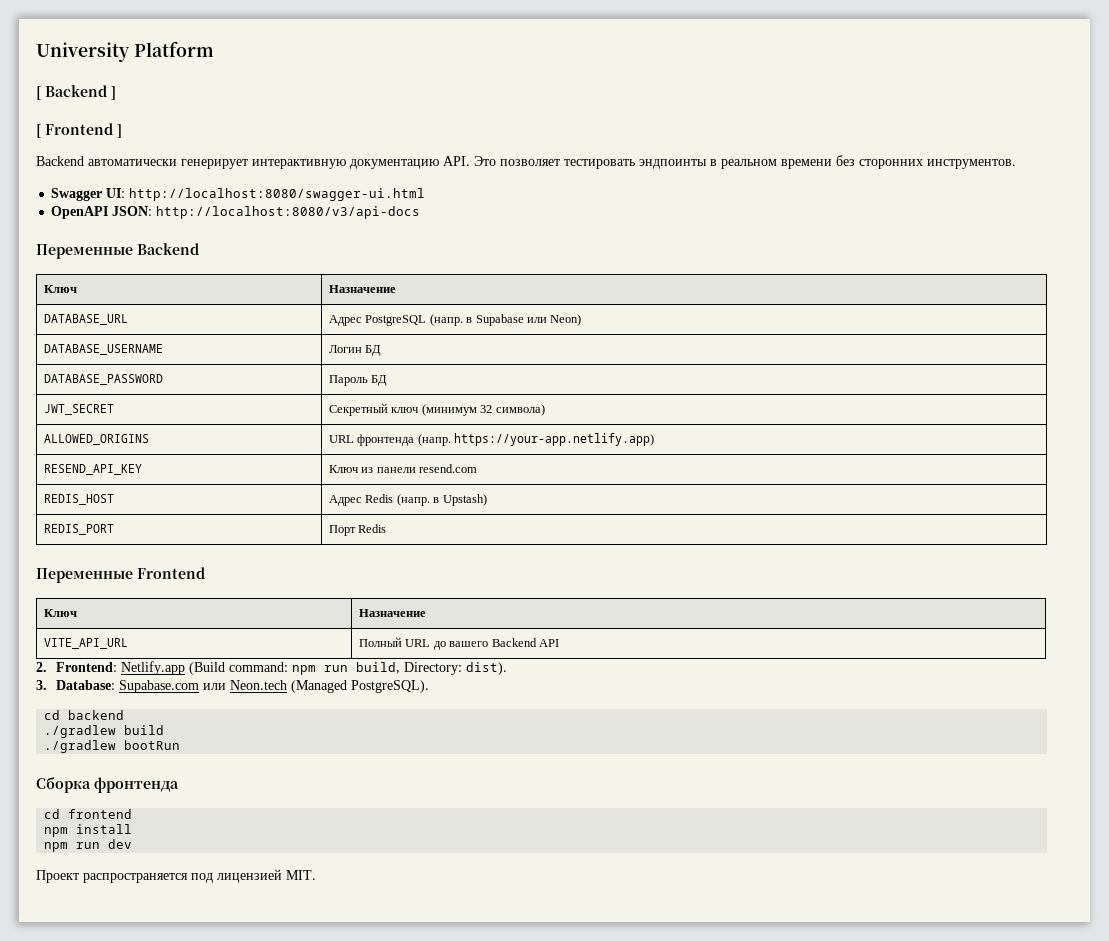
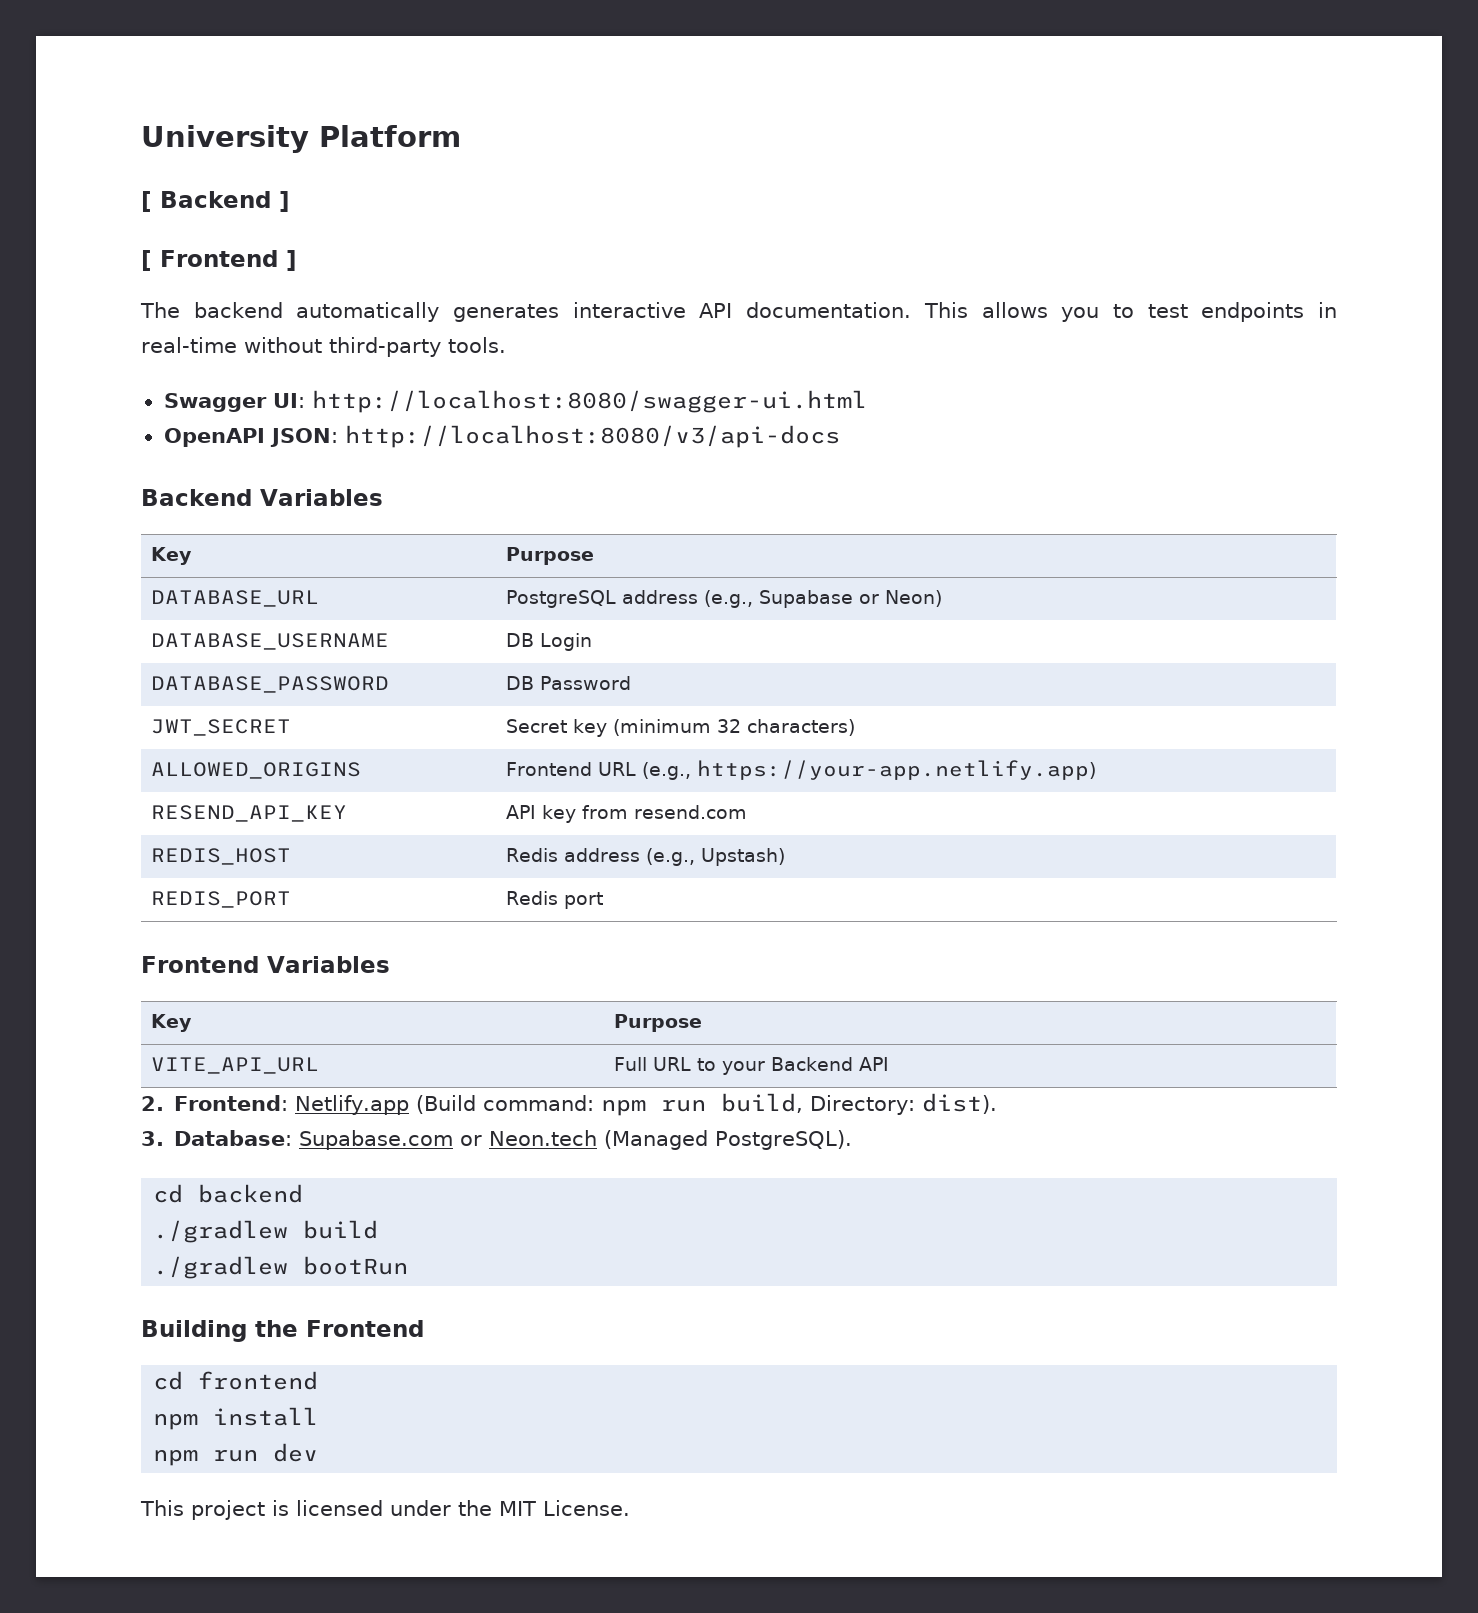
- Backend автоматически генерирует интерактивную документацию API. Это позволяет тестировать эндпоинты в реальном времени без сторонних инструментов.
+ The backend automatically generates interactive API documentation. This allows you to test endpoints in real-time without third-party tools.
- Переменные Backend
- Ключ | Назначение
- DATABASE_URL | Адрес PostgreSQL (напр. в Supabase или Neon)
+ Backend Variables
+ Key | Purpose
+ DATABASE_URL | PostgreSQL address (e.g., Supabase or Neon)
- DATABASE_USERNAME | Логин БД
+ DATABASE_USERNAME | DB Login
- DATABASE_PASSWORD | Пароль БД
+ DATABASE_PASSWORD | DB Password
- JWT_SECRET | Секретный ключ (минимум 32 символа)
- ALLOWED_ORIGINS | URL фронтенда (напр. https://your-app.netlify.app)
+ JWT_SECRET | Secret key (minimum 32 characters)
+ ALLOWED_ORIGINS | Frontend URL (e.g., https://your-app.netlify.app)
- RESEND_API_KEY | Ключ из панели resend.com
+ RESEND_API_KEY | API key from resend.com
- REDIS_HOST | Адрес Redis (напр. в Upstash)
+ REDIS_HOST | Redis address (e.g., Upstash)
- REDIS_PORT | Порт Redis
- Переменные Frontend
- Ключ | Назначение
- VITE_API_URL | Полный URL до вашего Backend API
+ REDIS_PORT | Redis port
+ Frontend Variables
+ Key | Purpose
+ VITE_API_URL | Full URL to your Backend API
- 3. Database: Supabase.com или Neon.tech (Managed PostgreSQL).
+ 3. Database: Supabase.com or Neon.tech (Managed PostgreSQL).
- Сборка фронтенда
+ Building the Frontend
- Проект распространяется под лицензией MIT.
+ This project is licensed under the MIT License.

